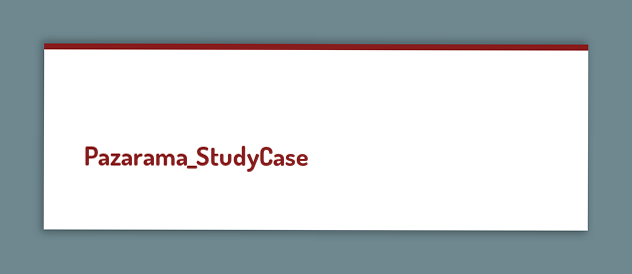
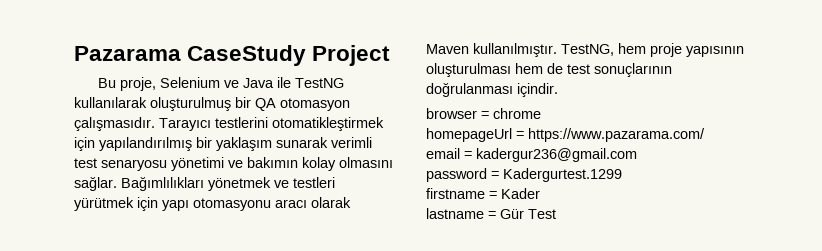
- Pazarama_StudyCase
+ Pazarama CaseStudy Project
+ Bu proje, Selenium ve Java ile TestNG kullanılarak oluşturulmuş bir QA otomasyon çalışmasıdır. Tarayıcı testlerini otomatikleştirmek için yapılandırılmış bir yaklaşım sunarak verimli test senaryosu yönetimi ve bakımın kolay olmasını sağlar. Bağımlılıkları yönetmek ve testleri yürütmek için yapı otomasyonu aracı olarak Maven kullanılmıştır. TestNG, hem proje yapısının oluşturulması hem de test sonuçlarının doğrulanması içindir.
+ browser = chrome
+ homepageUrl = https://www.pazarama.com/
+ email = kadergur236@gmail.com
+ password = Kadergurtest.1299
+ firstname = Kader
+ lastname = Gür Test

